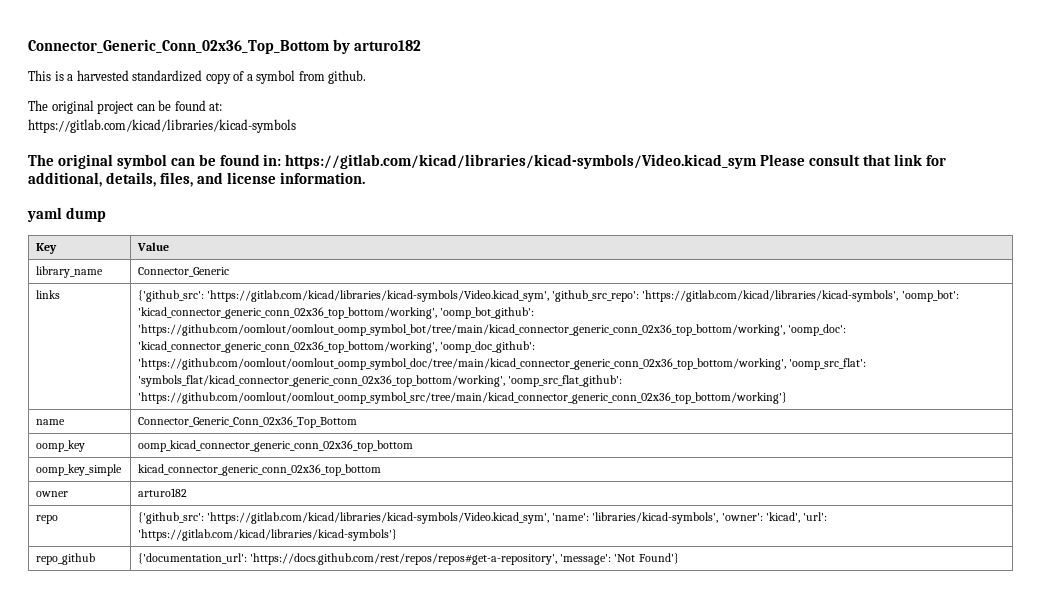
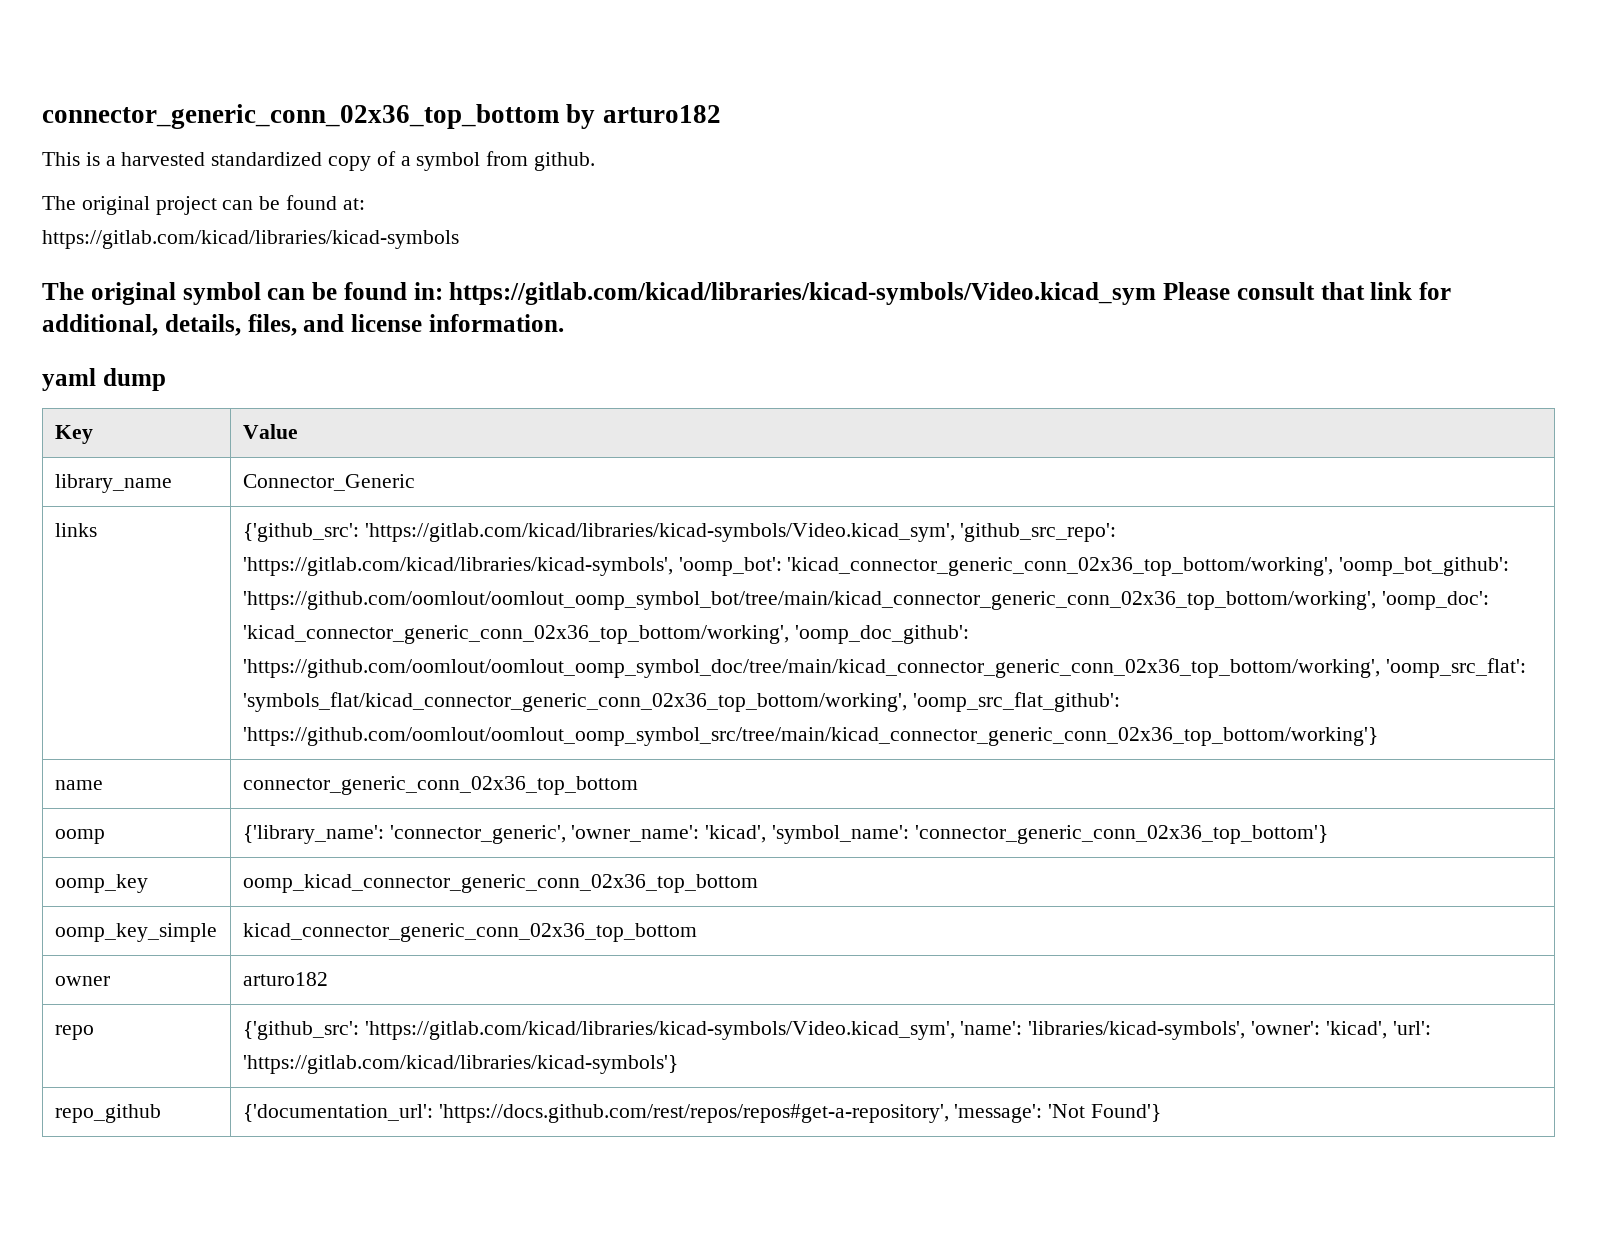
- Connector_Generic_Conn_02x36_Top_Bottom by arturo182
+ connector_generic_conn_02x36_top_bottom by arturo182
- name | Connector_Generic_Conn_02x36_Top_Bottom
+ name | connector_generic_conn_02x36_top_bottom
+ oomp | {'library_name': 'connector_generic', 'owner_name': 'kicad', 'symbol_name': 'connector_generic_conn_02x36_top_bottom'}

